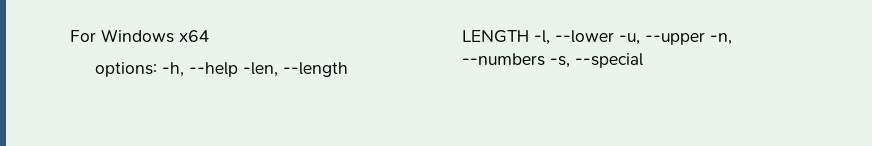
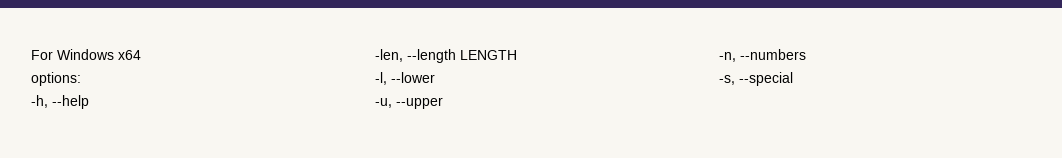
- options: -h, --help -len, --length LENGTH -l, --lower -u, --upper -n, --numbers -s, --special
+ options:
+ -h, --help
+ -len, --length LENGTH
+ -l, --lower
+ -u, --upper
+ -n, --numbers
+ -s, --special

